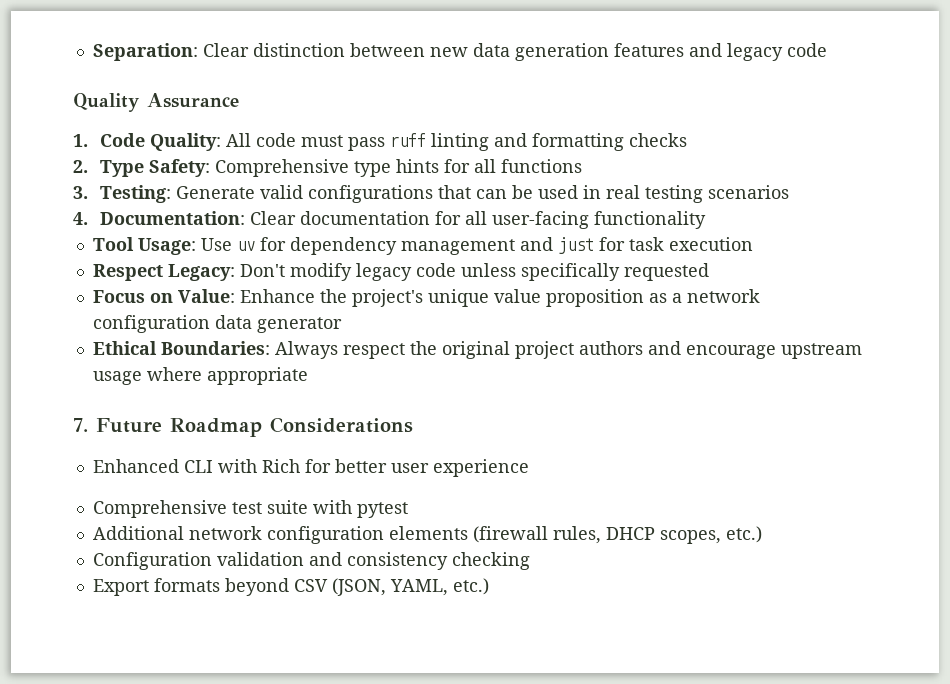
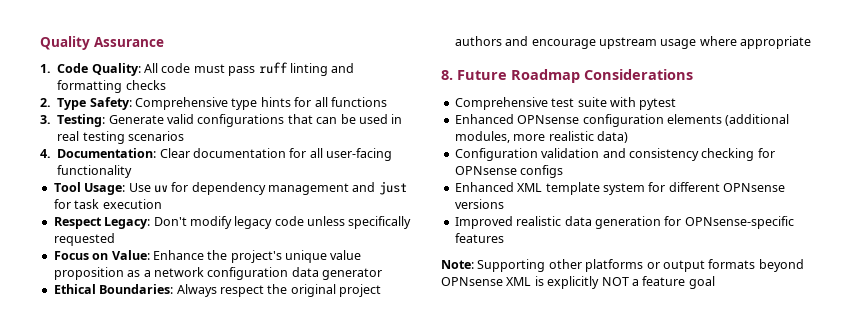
- Separation: Clear distinction between new data generation features and legacy code
- 7. Future Roadmap Considerations
+ 8. Future Roadmap Considerations
- Enhanced CLI with Rich for better user experience
- Additional network configuration elements (firewall rules, DHCP scopes, etc.)
+ Enhanced OPNsense configuration elements (additional modules, more realistic data)
- Configuration validation and consistency checking
- Export formats beyond CSV (JSON, YAML, etc.)
+ Configuration validation and consistency checking for OPNsense configs
+ Enhanced XML template system for different OPNsense versions
+ Improved realistic data generation for OPNsense-specific features
+ Note: Supporting other platforms or output formats beyond OPNsense XML is explicitly NOT a feature goal

